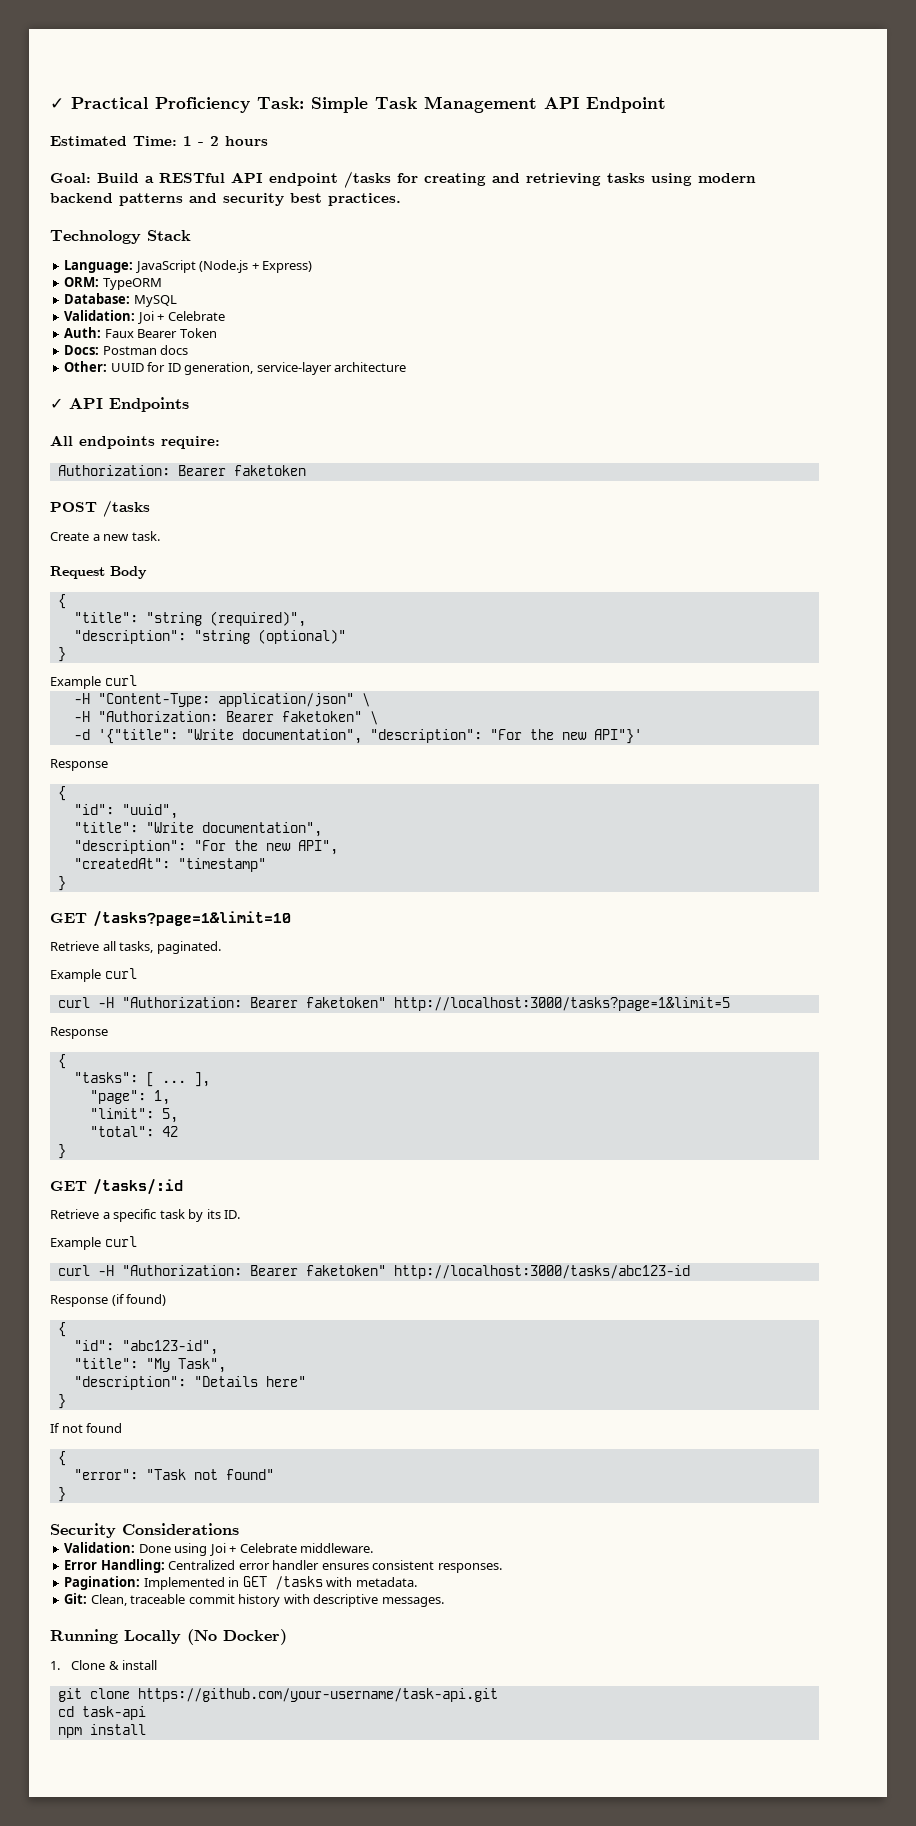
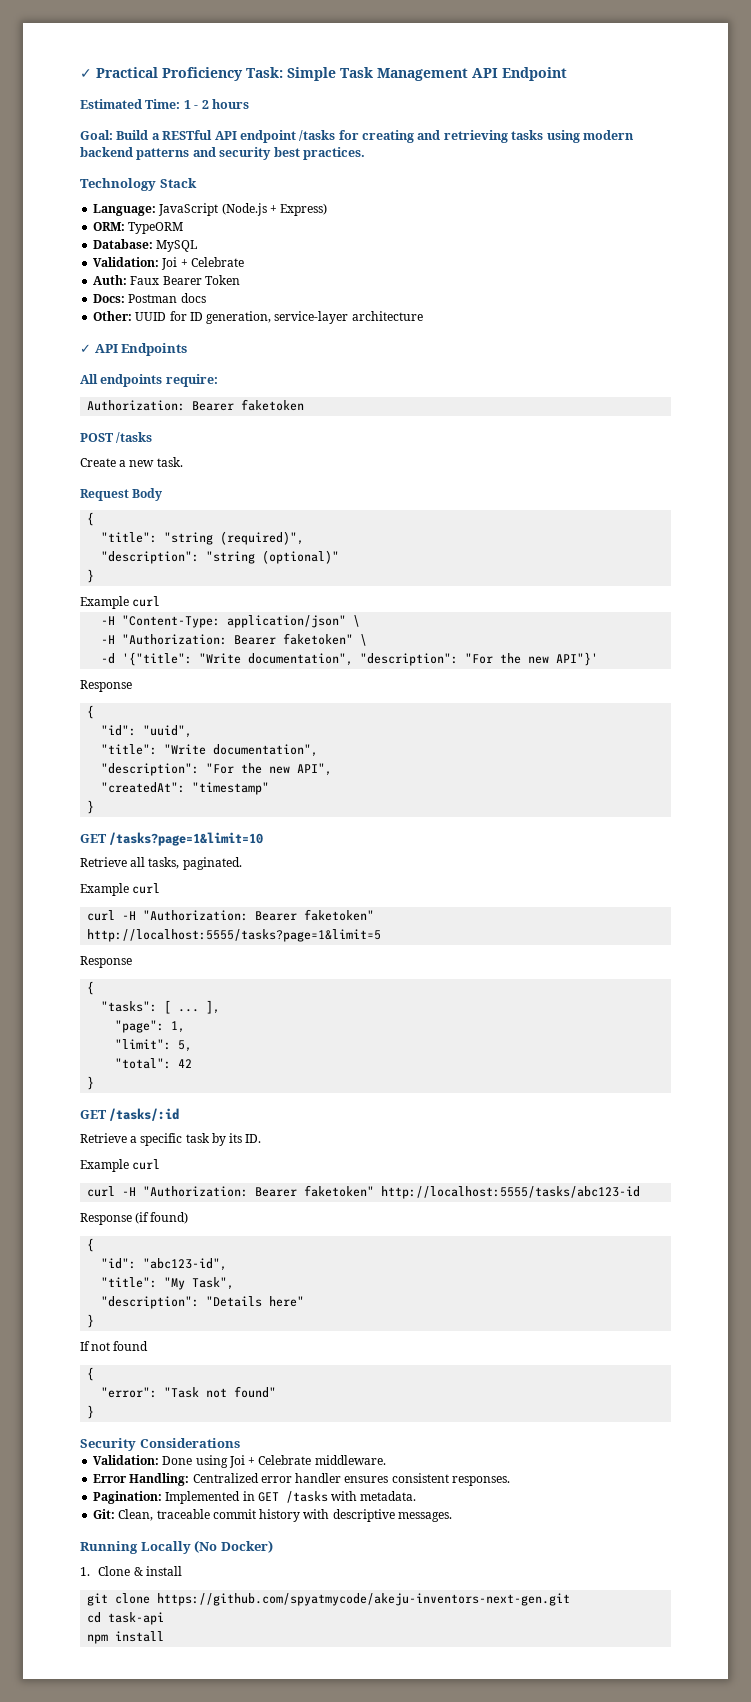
- curl -H "Authorization: Bearer faketoken" http://localhost:3000/tasks?page=1&limit=5
+ curl -H "Authorization: Bearer faketoken" http://localhost:5555/tasks?page=1&limit=5
- curl -H "Authorization: Bearer faketoken" http://localhost:3000/tasks/abc123-id
+ curl -H "Authorization: Bearer faketoken" http://localhost:5555/tasks/abc123-id
- git clone https://github.com/your-username/task-api.git
+ git clone https://github.com/spyatmycode/akeju-inventors-next-gen.git

